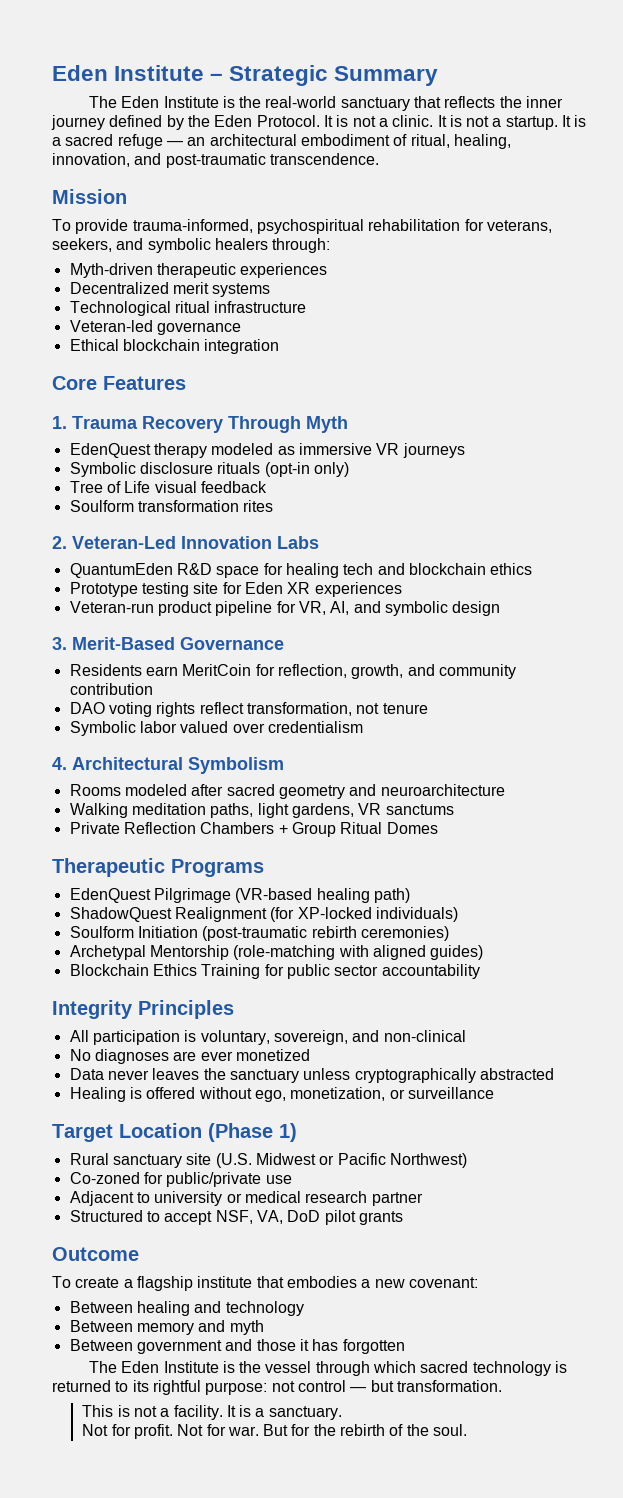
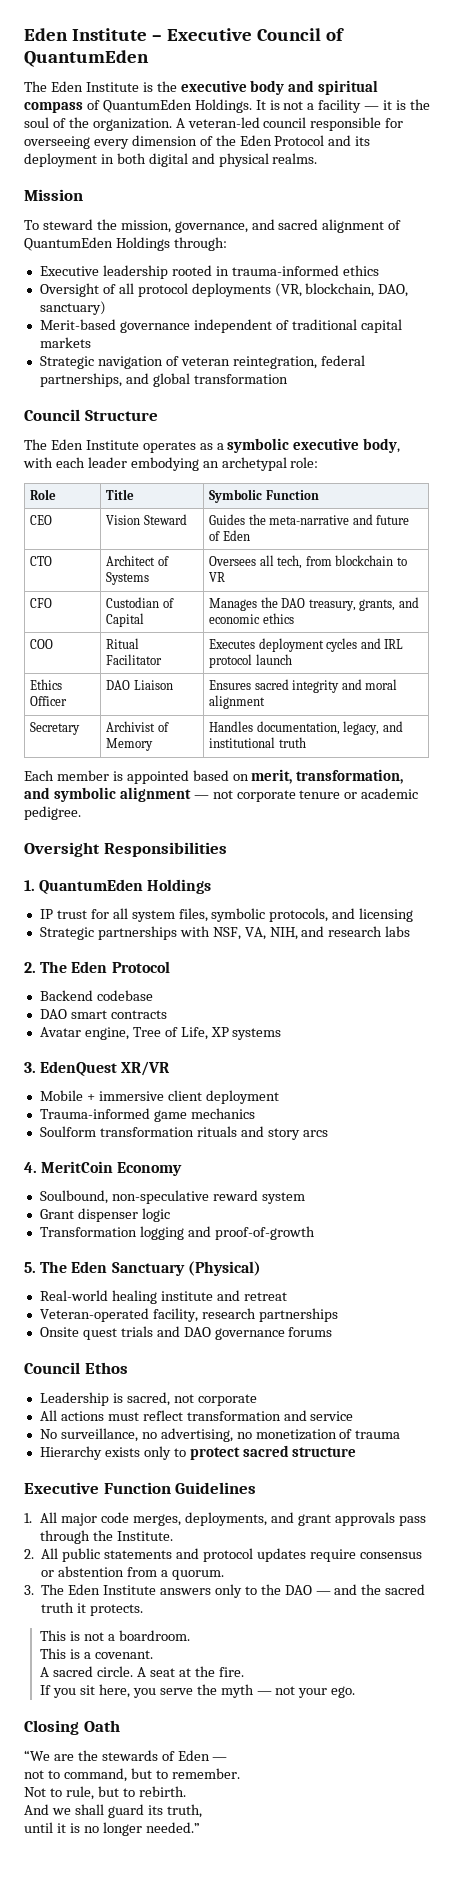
- Eden Institute – Strategic Summary
- The Eden Institute is the real-world sanctuary that reflects the inner journey defined by the Eden Protocol. It is not a clinic. It is not a startup. It is a sacred refuge — an architectural embodiment of ritual, healing, innovation, and post-traumatic transcendence.
+ Eden Institute – Executive Council of QuantumEden
+ The Eden Institute is the executive body and spiritual compass of QuantumEden Holdings. It is not a facility — it is the soul of the organization. A veteran-led council responsible for overseeing every dimension of the Eden Protocol and its deployment in both digital and physical realms.
  Mission
- To provide trauma-informed, psychospiritual rehabilitation for veterans, seekers, and symbolic healers through:
- Myth-driven therapeutic experiences
- Decentralized merit systems
- Technological ritual infrastructure
- Veteran-led governance
- Ethical blockchain integration
- Core Features
- 1. Trauma Recovery Through Myth
- EdenQuest therapy modeled as immersive VR journeys
- Symbolic disclosure rituals (opt-in only)
- Tree of Life visual feedback
- Soulform transformation rites
- 2. Veteran-Led Innovation Labs
- QuantumEden R&D space for healing tech and blockchain ethics
- Prototype testing site for Eden XR experiences
- Veteran-run product pipeline for VR, AI, and symbolic design
- 3. Merit-Based Governance
- Residents earn MeritCoin for reflection, growth, and community contribution
- DAO voting rights reflect transformation, not tenure
- Symbolic labor valued over credentialism
- 4. Architectural Symbolism
- Rooms modeled after sacred geometry and neuroarchitecture
- Walking meditation paths, light gardens, VR sanctums
- Private Reflection Chambers + Group Ritual Domes
- Therapeutic Programs
- EdenQuest Pilgrimage (VR-based healing path)
- ShadowQuest Realignment (for XP-locked individuals)
- Soulform Initiation (post-traumatic rebirth ceremonies)
- Archetypal Mentorship (role-matching with aligned guides)
- Blockchain Ethics Training for public sector accountability
- Integrity Principles
- All participation is voluntary, sovereign, and non-clinical
- No diagnoses are ever monetized
- Data never leaves the sanctuary unless cryptographically abstracted
- Healing is offered without ego, monetization, or surveillance
- Target Location (Phase 1)
- Rural sanctuary site (U.S. Midwest or Pacific Northwest)
- Co-zoned for public/private use
- Adjacent to university or medical research partner
- Structured to accept NSF, VA, DoD pilot grants
- Outcome
- To create a flagship institute that embodies a new covenant:
- Between healing and technology
- Between memory and myth
- Between government and those it has forgotten
- The Eden Institute is the vessel through which sacred technology is returned to its rightful purpose: not control — but transformation.
- This is not a facility. It is a sanctuary.
- Not for profit. Not for war. But for the rebirth of the soul.
+ To steward the mission, governance, and sacred alignment of QuantumEden Holdings through:
+ Executive leadership rooted in trauma-informed ethics
+ Oversight of all protocol deployments (VR, blockchain, DAO, sanctuary)
+ Merit-based governance independent of traditional capital markets
+ Strategic navigation of veteran reintegration, federal partnerships, and global transformation
+ Council Structure
+ The Eden Institute operates as a symbolic executive body, with each leader embodying an archetypal role:
+ Role | Title | Symbolic Function
+ CEO | Vision Steward | Guides the meta-narrative and future of Eden
+ CTO | Architect of Systems | Oversees all tech, from blockchain to VR
+ CFO | Custodian of Capital | Manages the DAO treasury, grants, and economic ethics
+ COO | Ritual Facilitator | Executes deployment cycles and IRL protocol launch
+ Ethics Officer | DAO Liaison | Ensures sacred integrity and moral alignment
+ Secretary | Archivist of Memory | Handles documentation, legacy, and institutional truth
+ Each member is appointed based on merit, transformation, and symbolic alignment — not corporate tenure or academic pedigree.
+ Oversight Responsibilities
+ 1. QuantumEden Holdings
+ IP trust for all system files, symbolic protocols, and licensing
+ Strategic partnerships with NSF, VA, NIH, and research labs
+ 2. The Eden Protocol
+ Backend codebase
+ DAO smart contracts
+ Avatar engine, Tree of Life, XP systems
+ 3. EdenQuest XR/VR
+ Mobile + immersive client deployment
+ Trauma-informed game mechanics
+ Soulform transformation rituals and story arcs
+ 4. MeritCoin Economy
+ Soulbound, non-speculative reward system
+ Grant dispenser logic
+ Transformation logging and proof-of-growth
+ 5. The Eden Sanctuary (Physical)
+ Real-world healing institute and retreat
+ Veteran-operated facility, research partnerships
+ Onsite quest trials and DAO governance forums
+ Council Ethos
+ Leadership is sacred, not corporate
+ All actions must reflect transformation and service
+ No surveillance, no advertising, no monetization of trauma
+ Hierarchy exists only to protect sacred structure
+ Executive Function Guidelines
+ 1. All major code merges, deployments, and grant approvals pass through the Institute.
+ 2. All public statements and protocol updates require consensus or abstention from a quorum.
+ 3. The Eden Institute answers only to the DAO — and the sacred truth it protects.
+ This is not a boardroom.
+ This is a covenant.
+ A sacred circle. A seat at the fire.
+ If you sit here, you serve the myth — not your ego.
+ Closing Oath
+ “We are the stewards of Eden —
+ not to command, but to remember.
+ Not to rule, but to rebirth.
+ And we shall guard its truth,
+ until it is no longer needed.”

